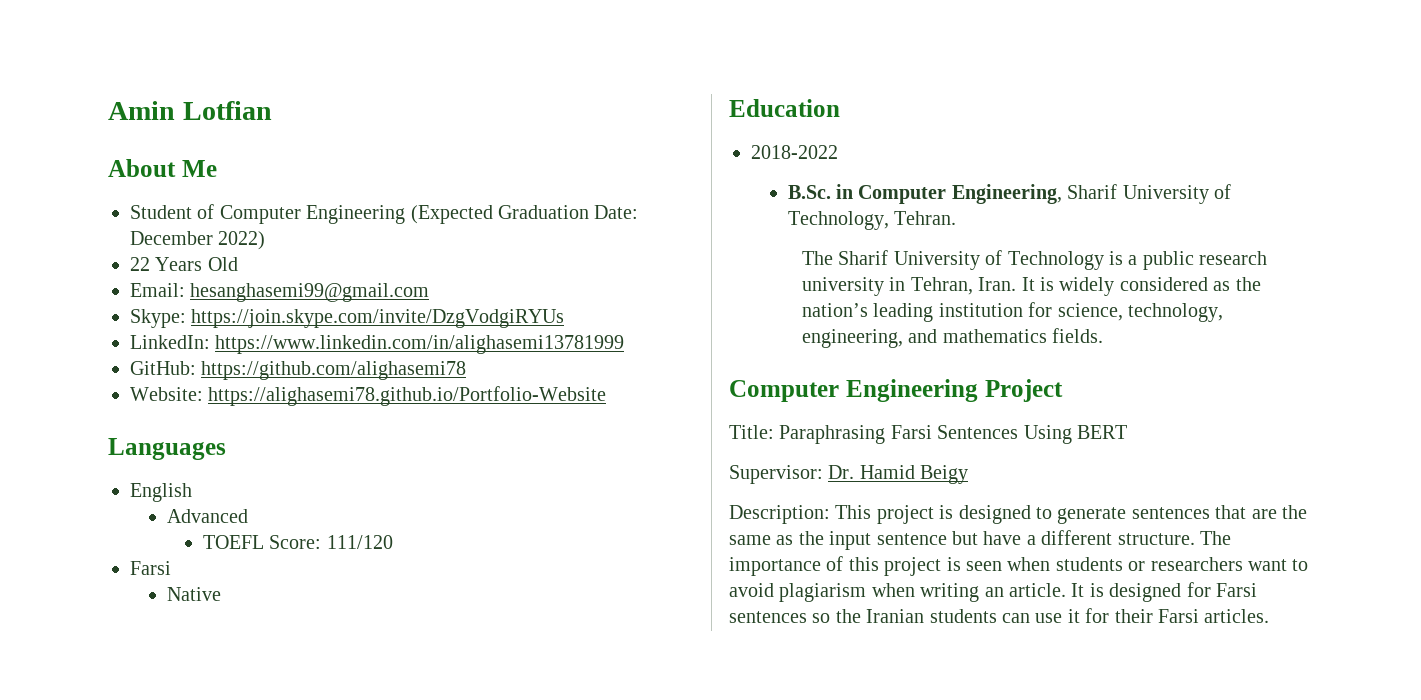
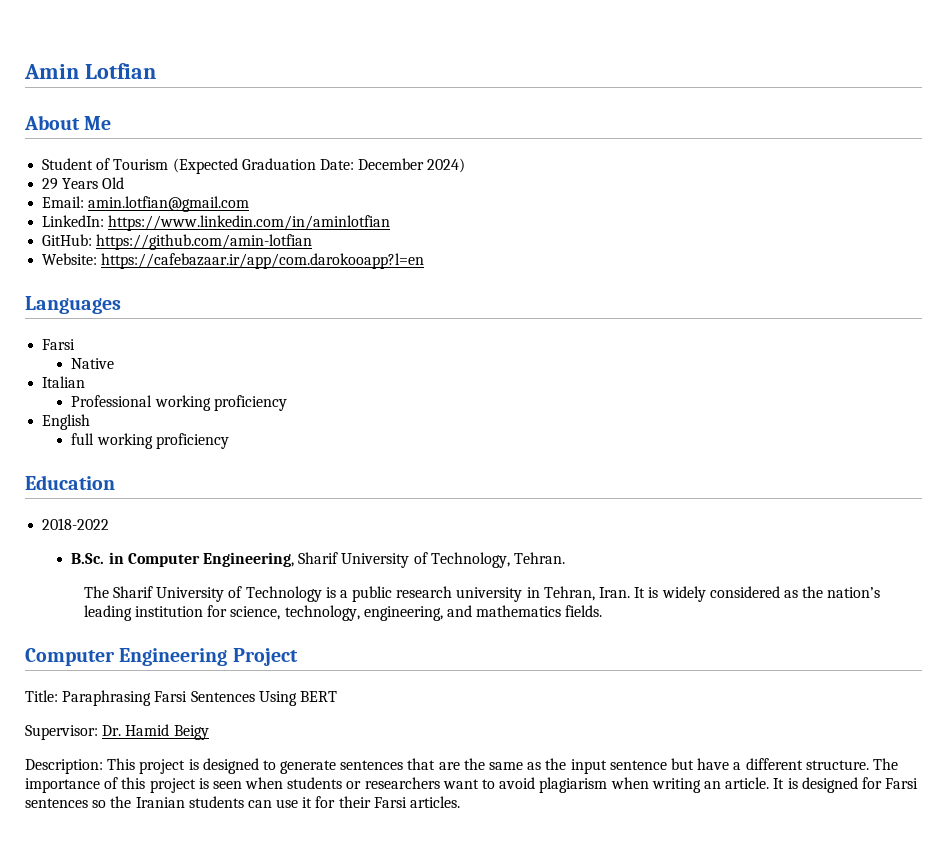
- Student of Computer Engineering (Expected Graduation Date: December 2022)
- 22 Years Old
+ Student of Tourism (Expected Graduation Date: December 2024)
+ 29 Years Old
- Email: hesanghasemi99@gmail.com
- Skype: https://join.skype.com/invite/DzgVodgiRYUs
+ Email: amin.lotfian@gmail.com
- LinkedIn: https://www.linkedin.com/in/alighasemi13781999
+ LinkedIn: https://www.linkedin.com/in/aminlotfian
- GitHub: https://github.com/alighasemi78
+ GitHub: https://github.com/amin-lotfian
- Website: https://alighasemi78.github.io/Portfolio-Website
+ Website: https://cafebazaar.ir/app/com.darokooapp?l=en
  Languages
- English
- Advanced
- TOEFL Score: 111/120
  Farsi
  Native
+ Italian
+ Professional working proficiency
+ English
+ full working proficiency

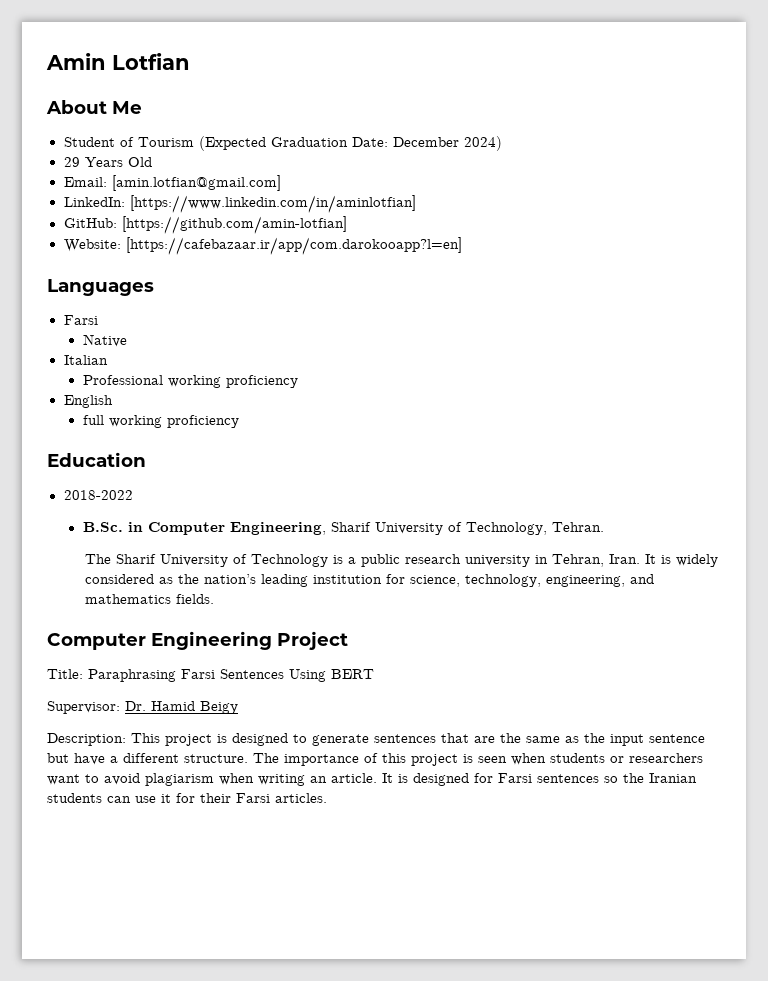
- Email: amin.lotfian@gmail.com
+ Email: [amin.lotfian@gmail.com]
- LinkedIn: https://www.linkedin.com/in/aminlotfian
+ LinkedIn: [https://www.linkedin.com/in/aminlotfian]
- GitHub: https://github.com/amin-lotfian
+ GitHub: [https://github.com/amin-lotfian]
- Website: https://cafebazaar.ir/app/com.darokooapp?l=en
+ Website: [https://cafebazaar.ir/app/com.darokooapp?l=en]

